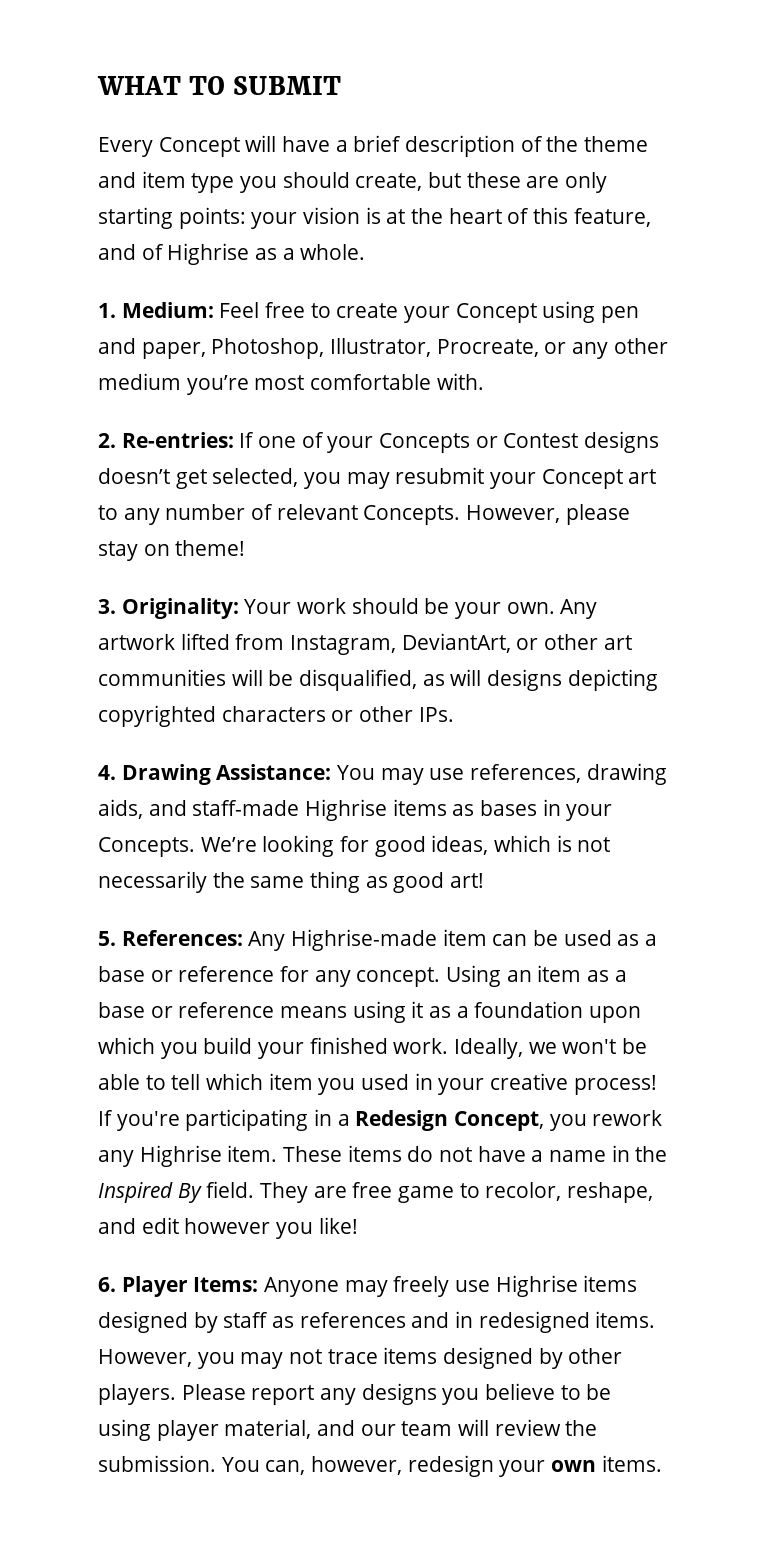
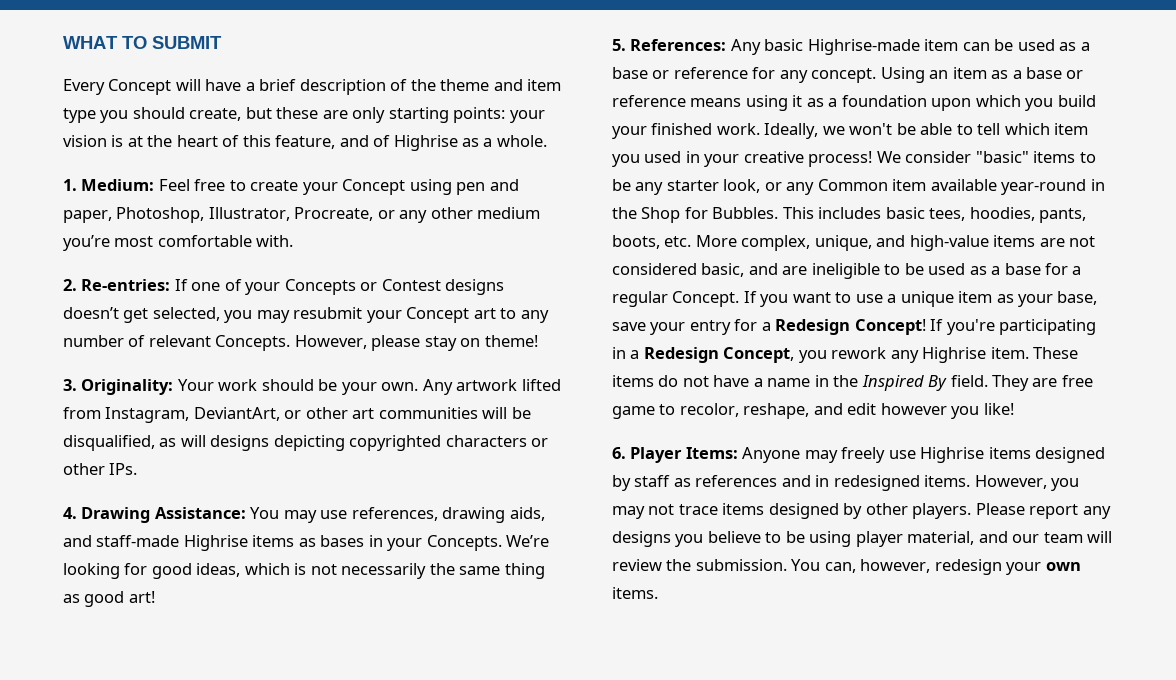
- 5. References: Any Highrise-made item can be used as a base or reference for any concept.
+ 5. References: Any basic Highrise-made item can be used as a base or reference for any concept.
+ We consider "basic" items to be any starter look, or any Common item available year-round in the Shop for Bubbles. This includes basic tees, hoodies, pants, boots, etc. More complex, unique, and high-value items are not considered basic, and are ineligible to be used as a base for a regular Concept. If you want to use a unique item as your base, save your entry for a Redesign Concept!

